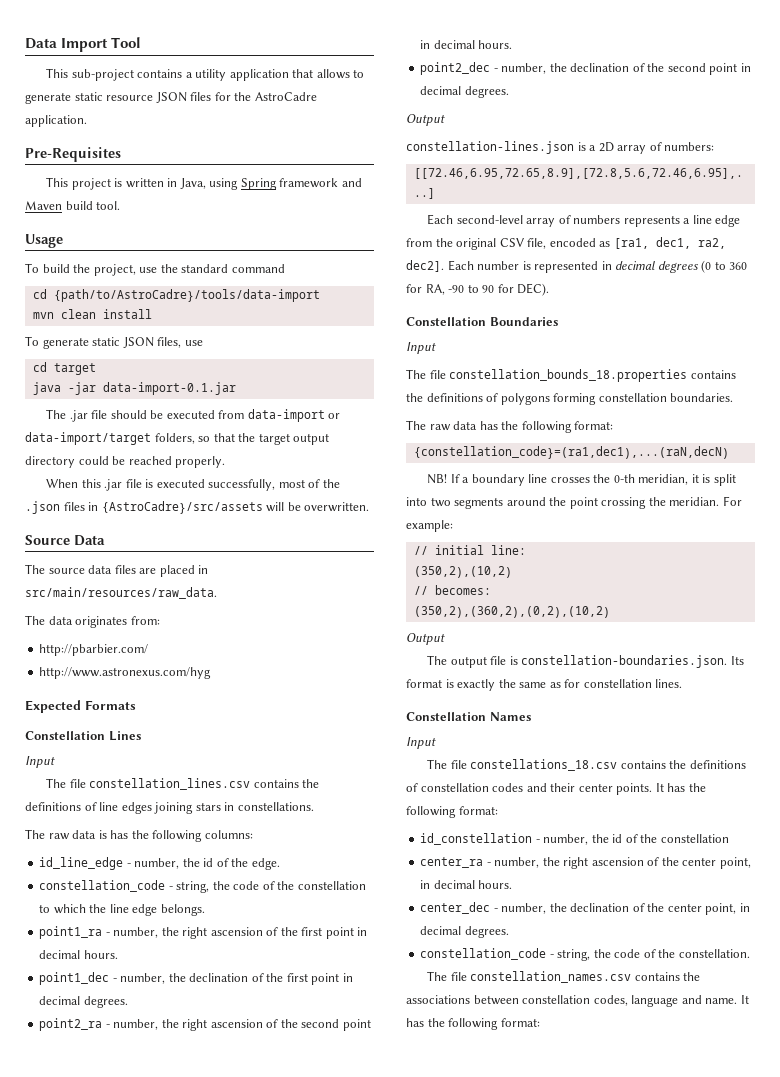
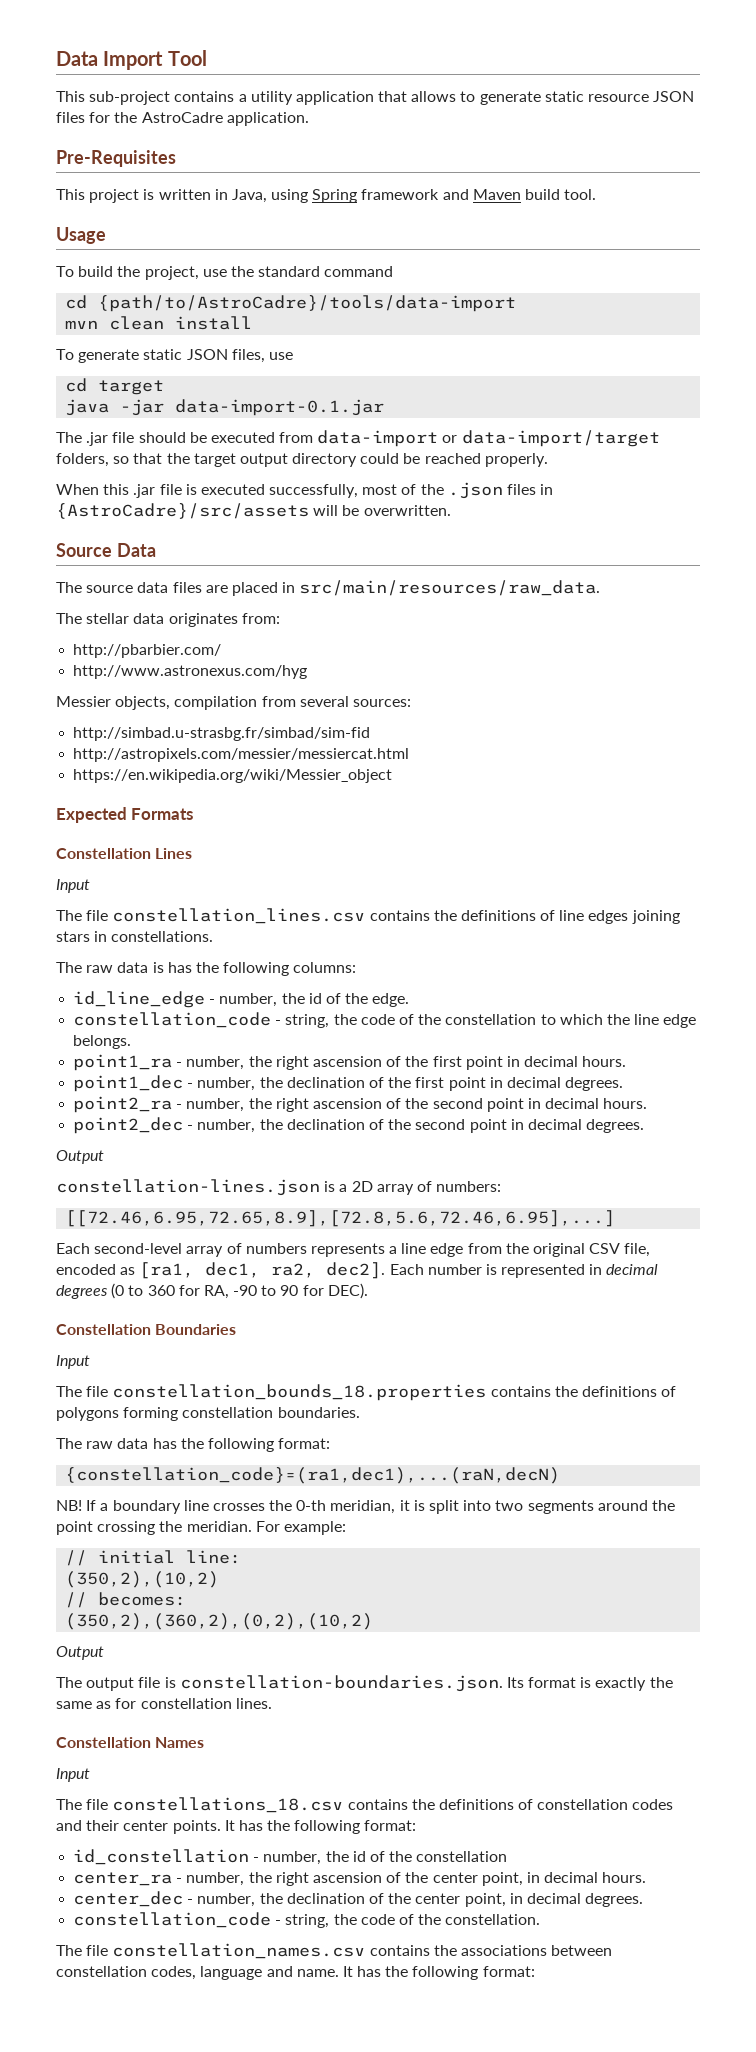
- The data originates from:
+ The stellar data originates from:
+ Messier objects, compilation from several sources:
+ http://simbad.u-strasbg.fr/simbad/sim-fid
+ http://astropixels.com/messier/messiercat.html
+ https://en.wikipedia.org/wiki/Messier_object

